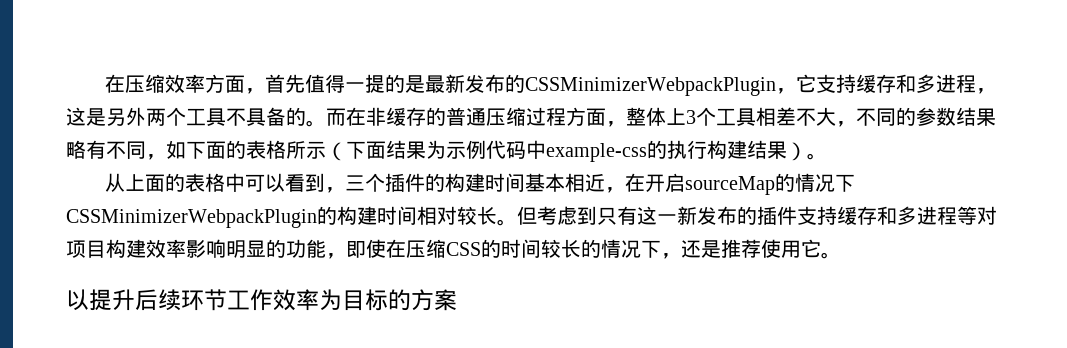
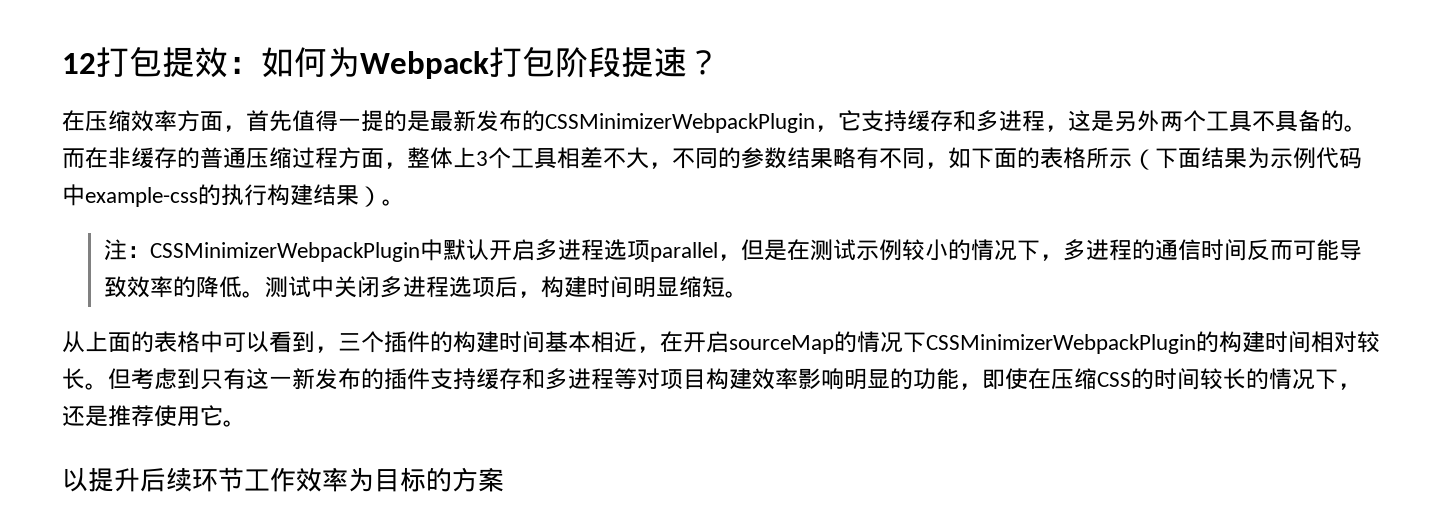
+ 12打包提效：如何为Webpack打包阶段提速？
+ 注：CSSMinimizerWebpackPlugin中默认开启多进程选项parallel，但是在测试示例较小的情况下，多进程的通信时间反而可能导致效率的降低。测试中关闭多进程选项后，构建时间明显缩短。

